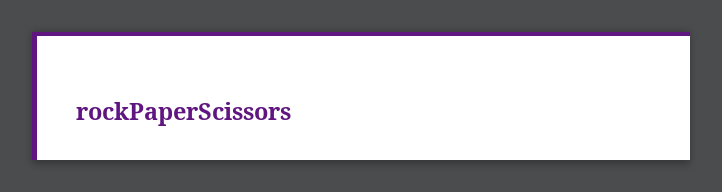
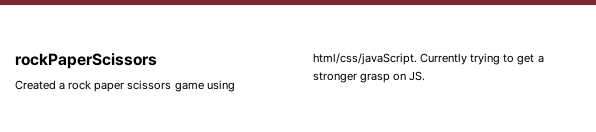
+ Created a rock paper scissors game using html/css/javaScript. Currently trying to get a stronger grasp on JS.

